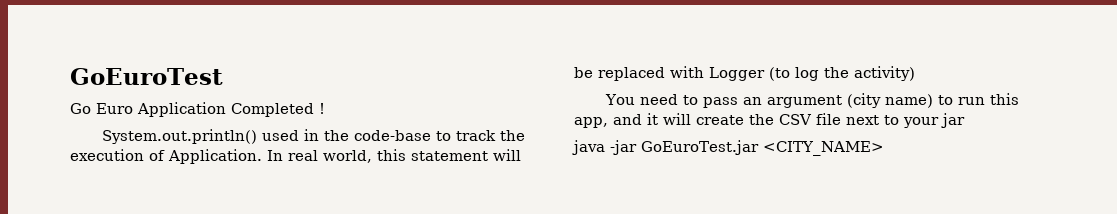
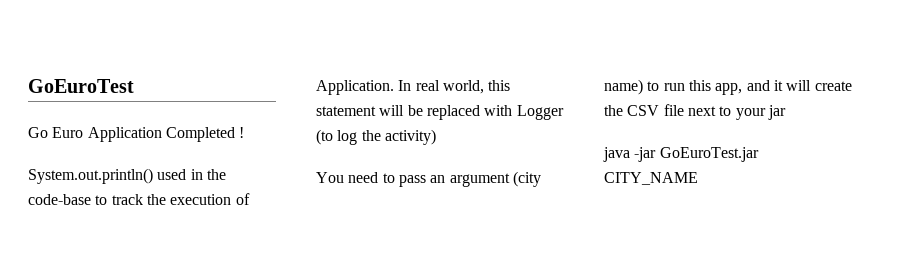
- java -jar GoEuroTest.jar <CITY_NAME>
+ java -jar GoEuroTest.jar CITY_NAME

